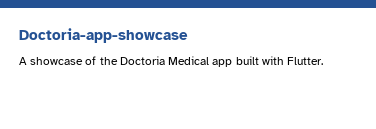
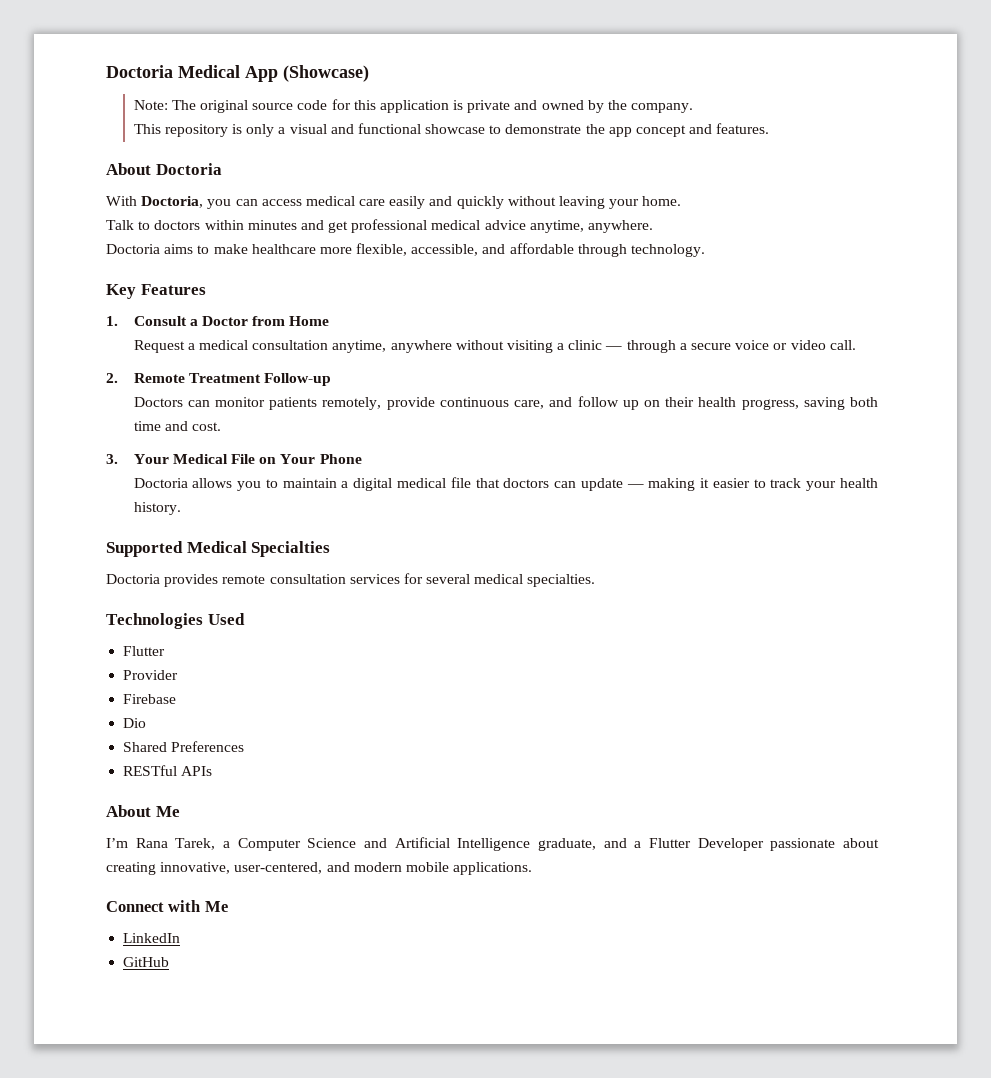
- Doctoria-app-showcase
- A showcase of the Doctoria Medical app built with Flutter.
+ Doctoria Medical App (Showcase)
+ Note: The original source code for this application is private and owned by the company.
+ This repository is only a visual and functional showcase to demonstrate the app concept and features.
+ About Doctoria
+ With Doctoria, you can access medical care easily and quickly without leaving your home.
+ Talk to doctors within minutes and get professional medical advice anytime, anywhere.
+ Doctoria aims to make healthcare more flexible, accessible, and affordable through technology.
+ Key Features
+ 1. Consult a Doctor from Home
+ Request a medical consultation anytime, anywhere without visiting a clinic — through a secure voice or video call.
+ 2. Remote Treatment Follow-up
+ Doctors can monitor patients remotely, provide continuous care, and follow up on their health progress, saving both time and cost.
+ 3. Your Medical File on Your Phone
+ Doctoria allows you to maintain a digital medical file that doctors can update — making it easier to track your health history.
+ Supported Medical Specialties
+ Doctoria provides remote consultation services for several medical specialties.
+ Technologies Used
+ Flutter
+ Provider
+ Firebase
+ Dio
+ Shared Preferences
+ RESTful APIs
+ About Me
+ I’m Rana Tarek, a Computer Science and Artificial Intelligence graduate, and a Flutter Developer passionate about creating innovative, user-centered, and modern mobile applications.
+ Connect with Me
+ LinkedIn
+ GitHub

